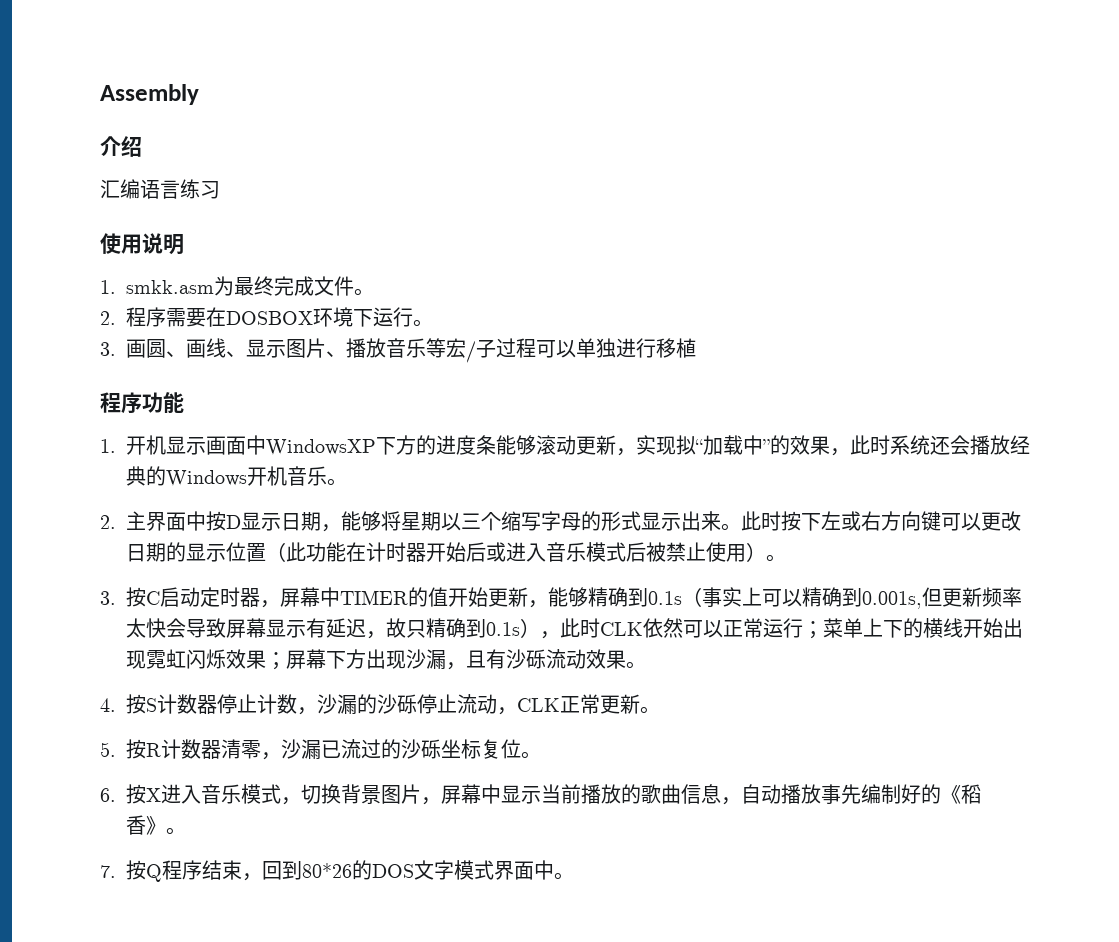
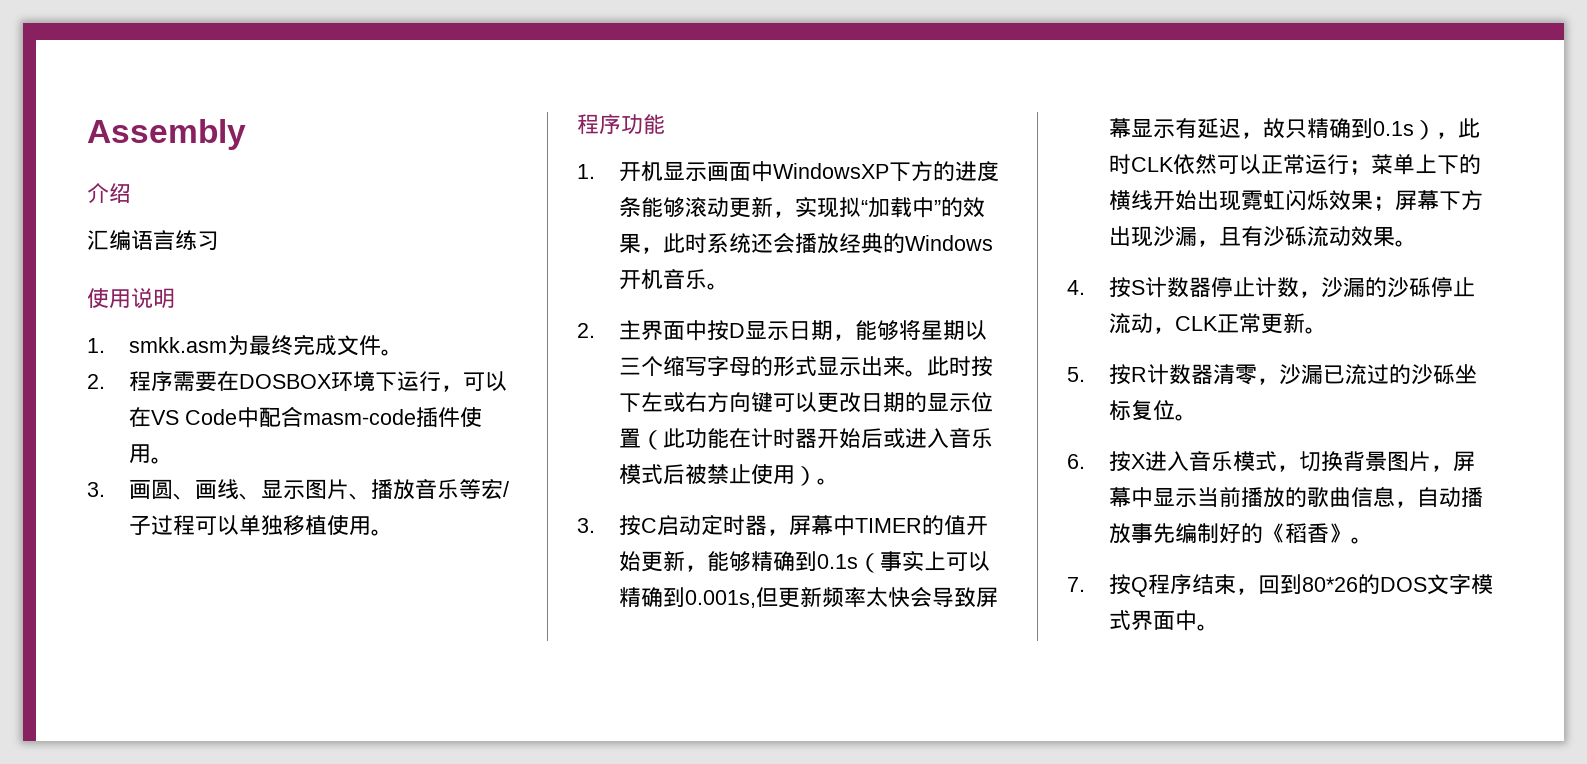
- 2.程序需要在DOSBOX环境下运行。
+ 2.程序需要在DOSBOX环境下运行，可以在VS Code中配合masm-code插件使用。
- 3.画圆、画线、显示图片、播放音乐等宏/子过程可以单独进行移植
+ 3.画圆、画线、显示图片、播放音乐等宏/子过程可以单独移植使用。

